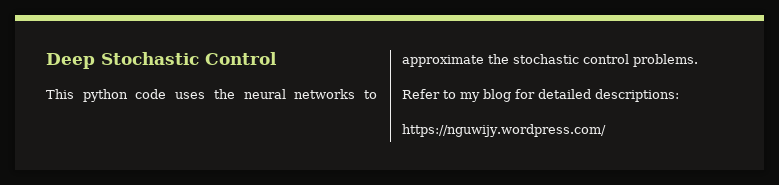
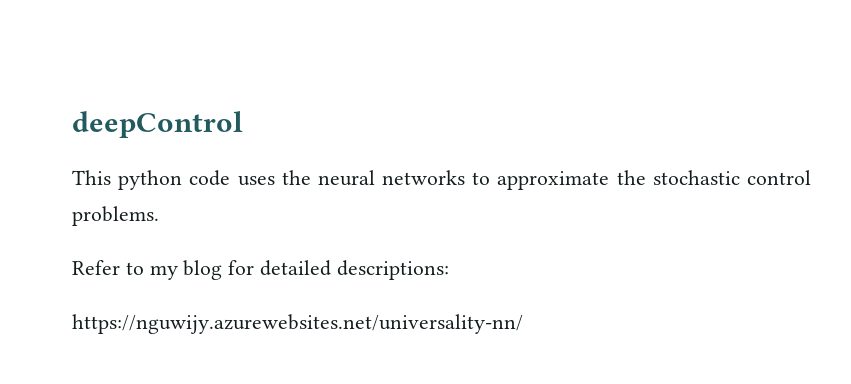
- Deep Stochastic Control
+ deepControl
- https://nguwijy.wordpress.com/
+ https://nguwijy.azurewebsites.net/universality-nn/

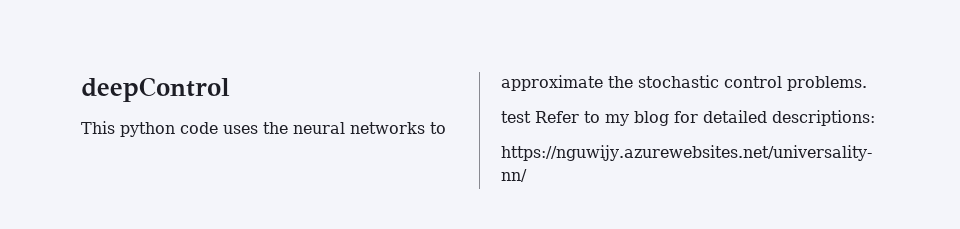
- Refer to my blog for detailed descriptions:
+ test Refer to my blog for detailed descriptions:

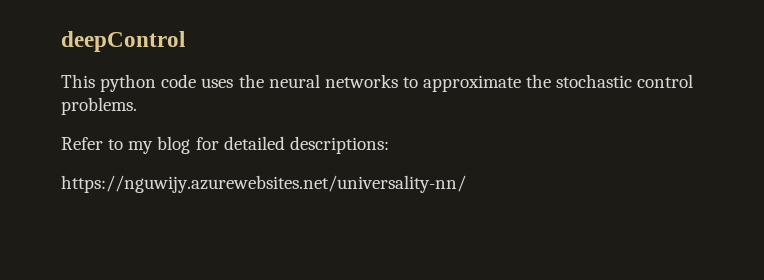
- test Refer to my blog for detailed descriptions:
+ Refer to my blog for detailed descriptions:

